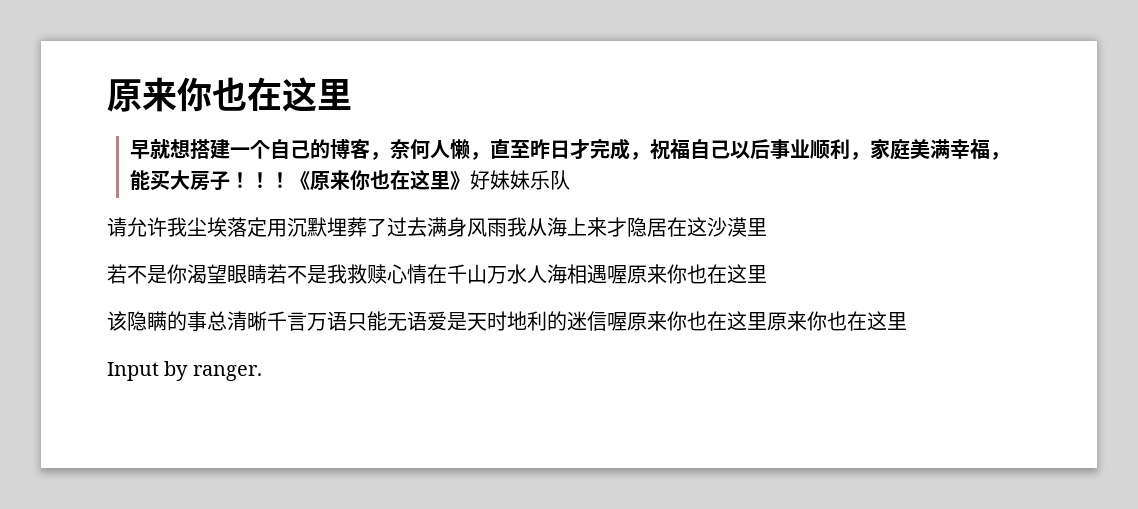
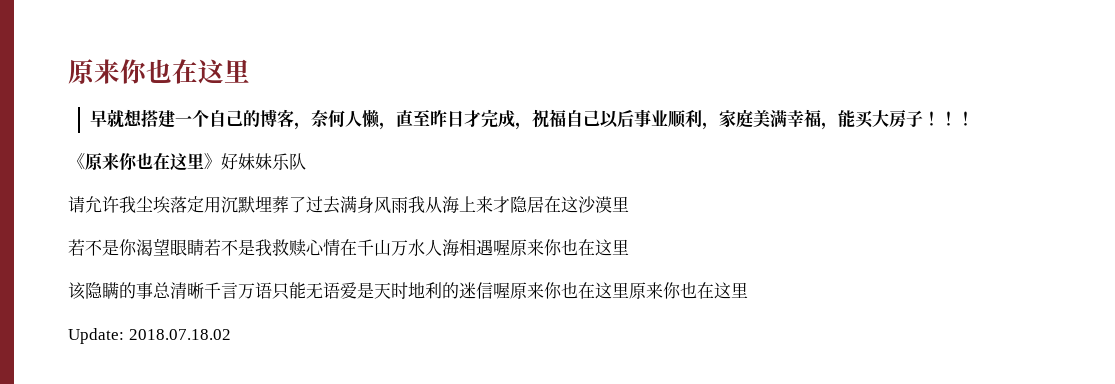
- 早就想搭建一个自己的博客，奈何人懒，直至昨日才完成，祝福自己以后事业顺利，家庭美满幸福，能买大房子！！！《原来你也在这里》好妹妹乐队
+ 早就想搭建一个自己的博客，奈何人懒，直至昨日才完成，祝福自己以后事业顺利，家庭美满幸福，能买大房子！！！
+ 《原来你也在这里》好妹妹乐队
- Input by ranger.
+ Update: 2018.07.18.02

